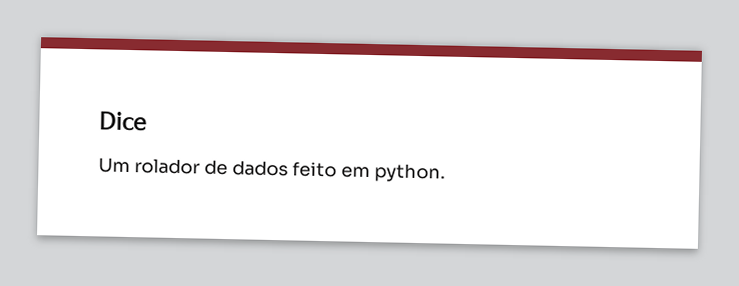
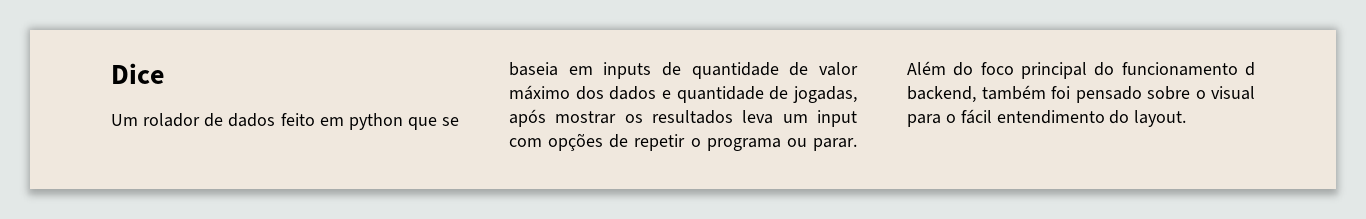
- Um rolador de dados feito em python.
+ Um rolador de dados feito em python que se baseia em inputs de quantidade de valor máximo dos dados e quantidade de jogadas, após mostrar os resultados leva um input com opções de repetir o programa ou parar. Além do foco principal do funcionamento d backend, também foi pensado sobre o visual para o fácil entendimento do layout.

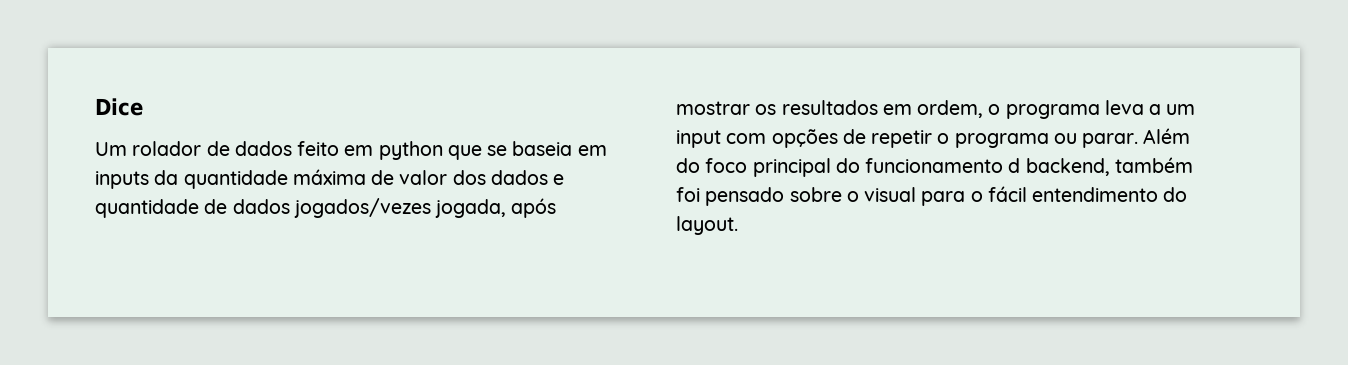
- Um rolador de dados feito em python que se baseia em inputs de quantidade de valor máximo dos dados e quantidade de jogadas, após mostrar os resultados leva um input com opções de repetir o programa ou parar.
+ Um rolador de dados feito em python que se baseia em inputs da quantidade máxima de valor dos dados e quantidade de dados jogados/vezes jogada, após mostrar os resultados em ordem, o programa leva a um input com opções de repetir o programa ou parar.

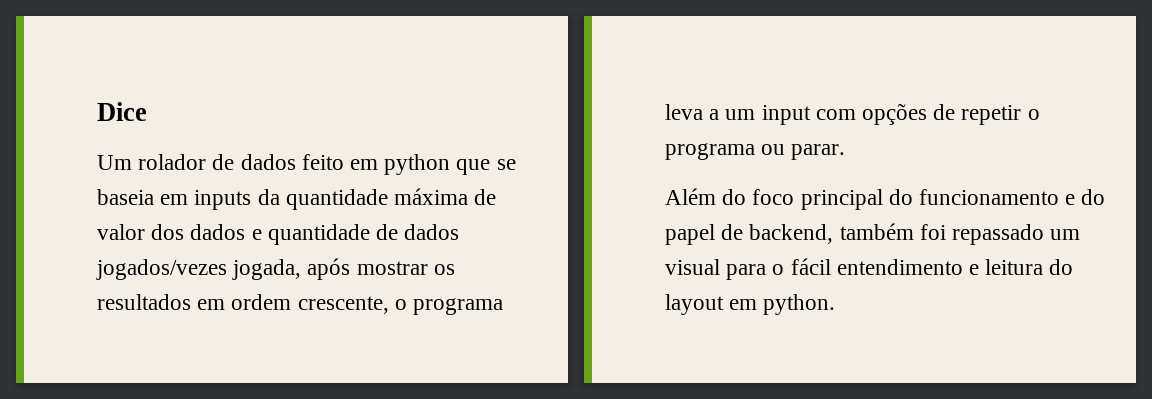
- Um rolador de dados feito em python que se baseia em inputs da quantidade máxima de valor dos dados e quantidade de dados jogados/vezes jogada, após mostrar os resultados em ordem, o programa leva a um input com opções de repetir o programa ou parar. Além do foco principal do funcionamento d backend, também foi pensado sobre o visual para o fácil entendimento do layout.
+ Um rolador de dados feito em python que se baseia em inputs da quantidade máxima de valor dos dados e quantidade de dados jogados/vezes jogada, após mostrar os resultados em ordem crescente, o programa leva a um input com opções de repetir o programa ou parar.
+ Além do foco principal do funcionamento e do papel de backend, também foi repassado um visual para o fácil entendimento e leitura do layout em python.

